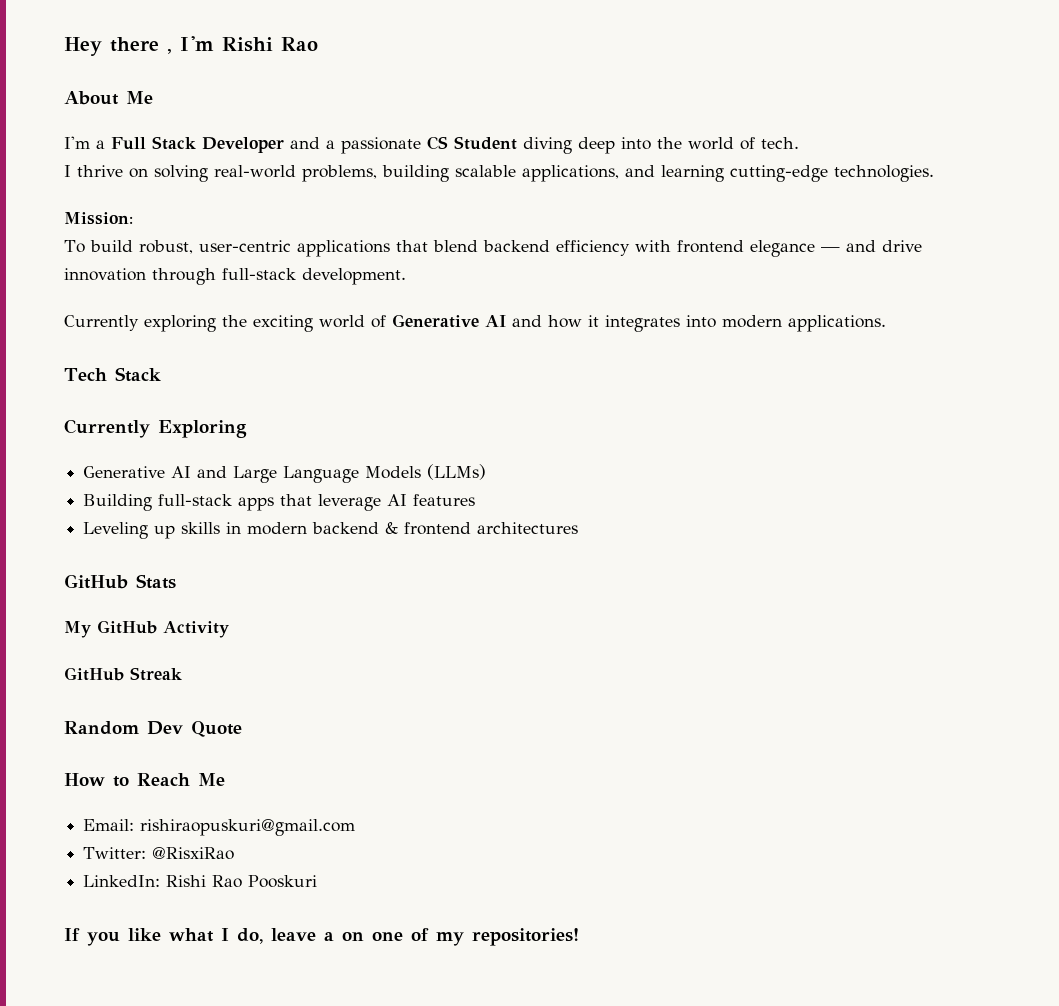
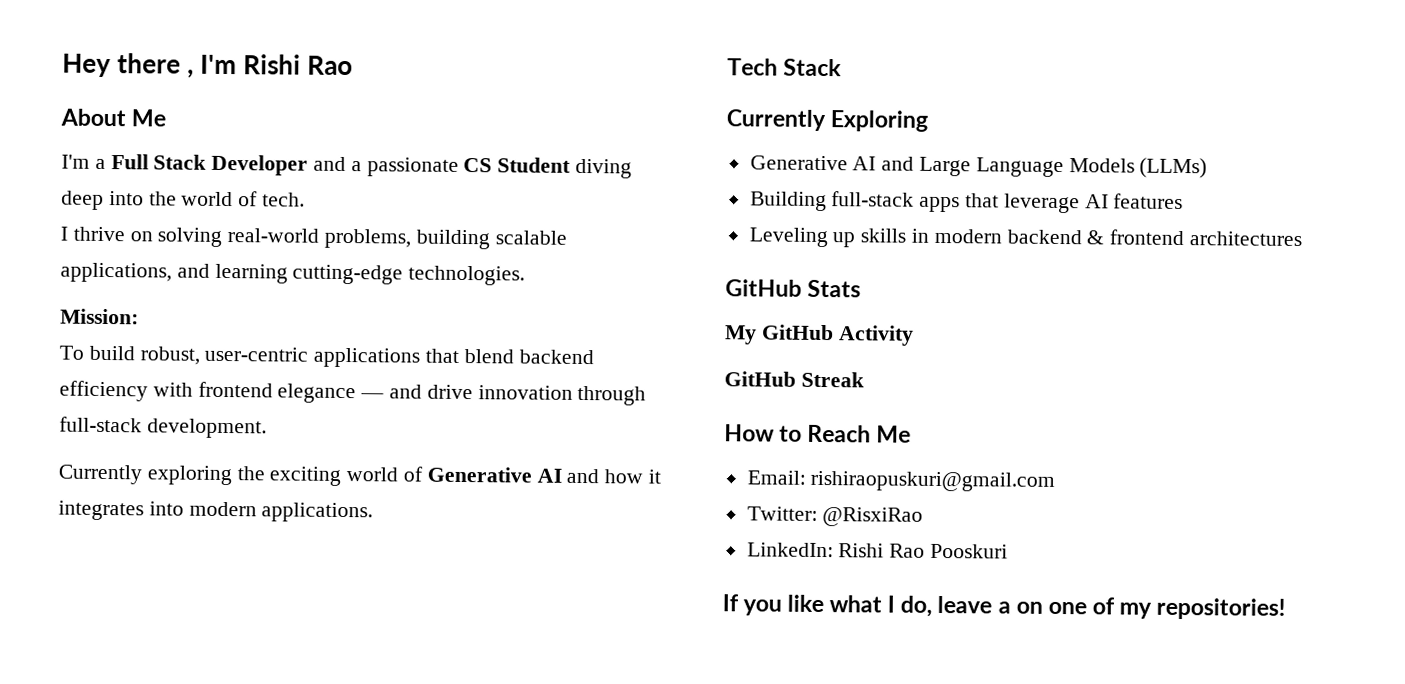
- Random Dev Quote

